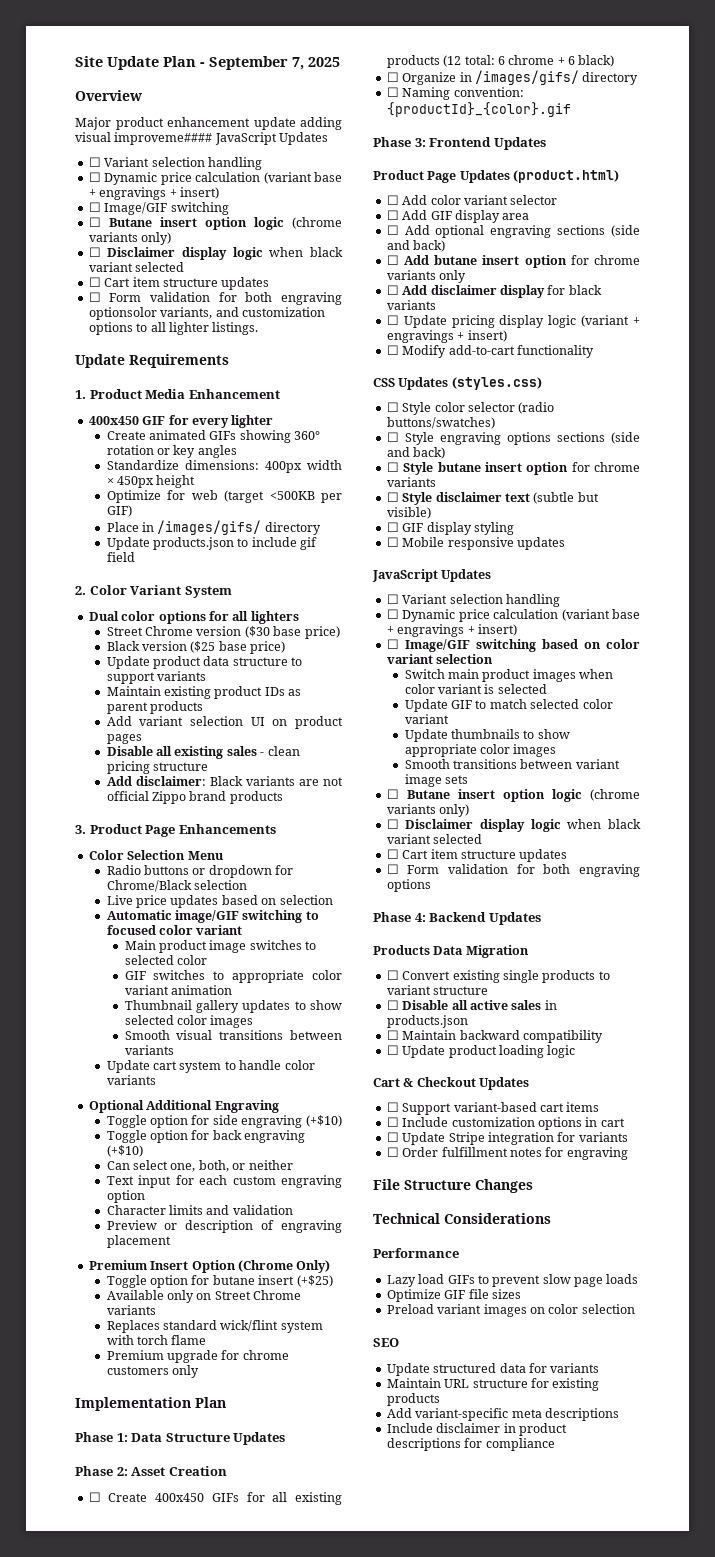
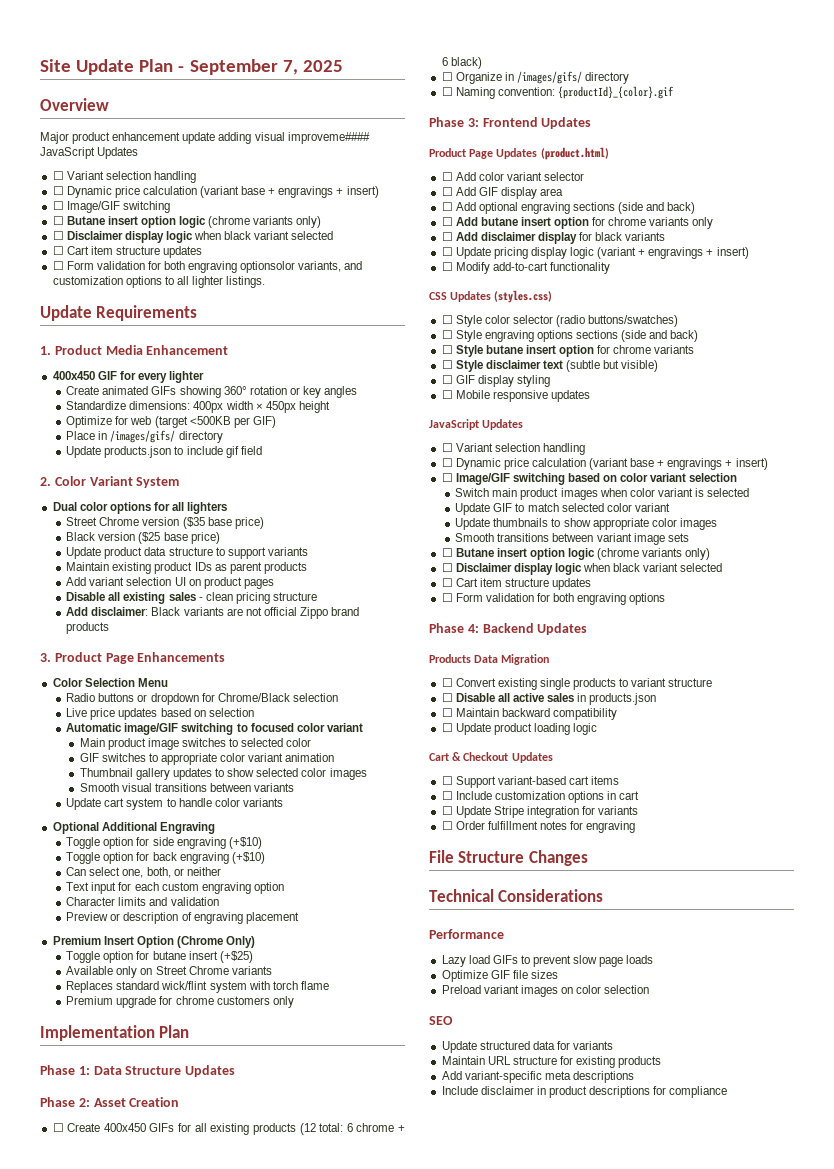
- Street Chrome version ($30 base price)
+ Street Chrome version ($35 base price)

